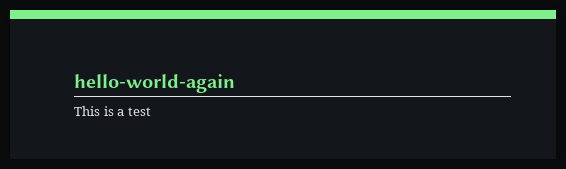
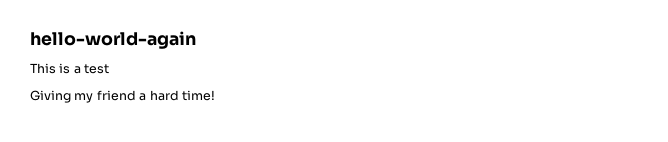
+ Giving my friend a hard time!

